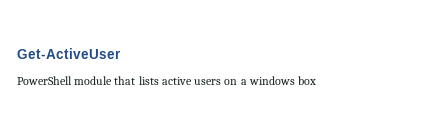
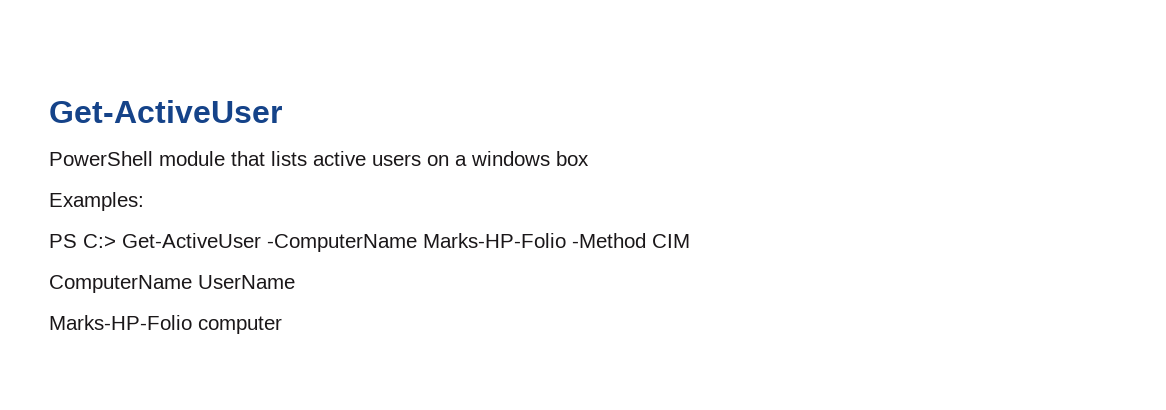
+ Examples:
+ PS C:> Get-ActiveUser -ComputerName Marks-HP-Folio -Method CIM
+ ComputerName UserName
+ Marks-HP-Folio computer

